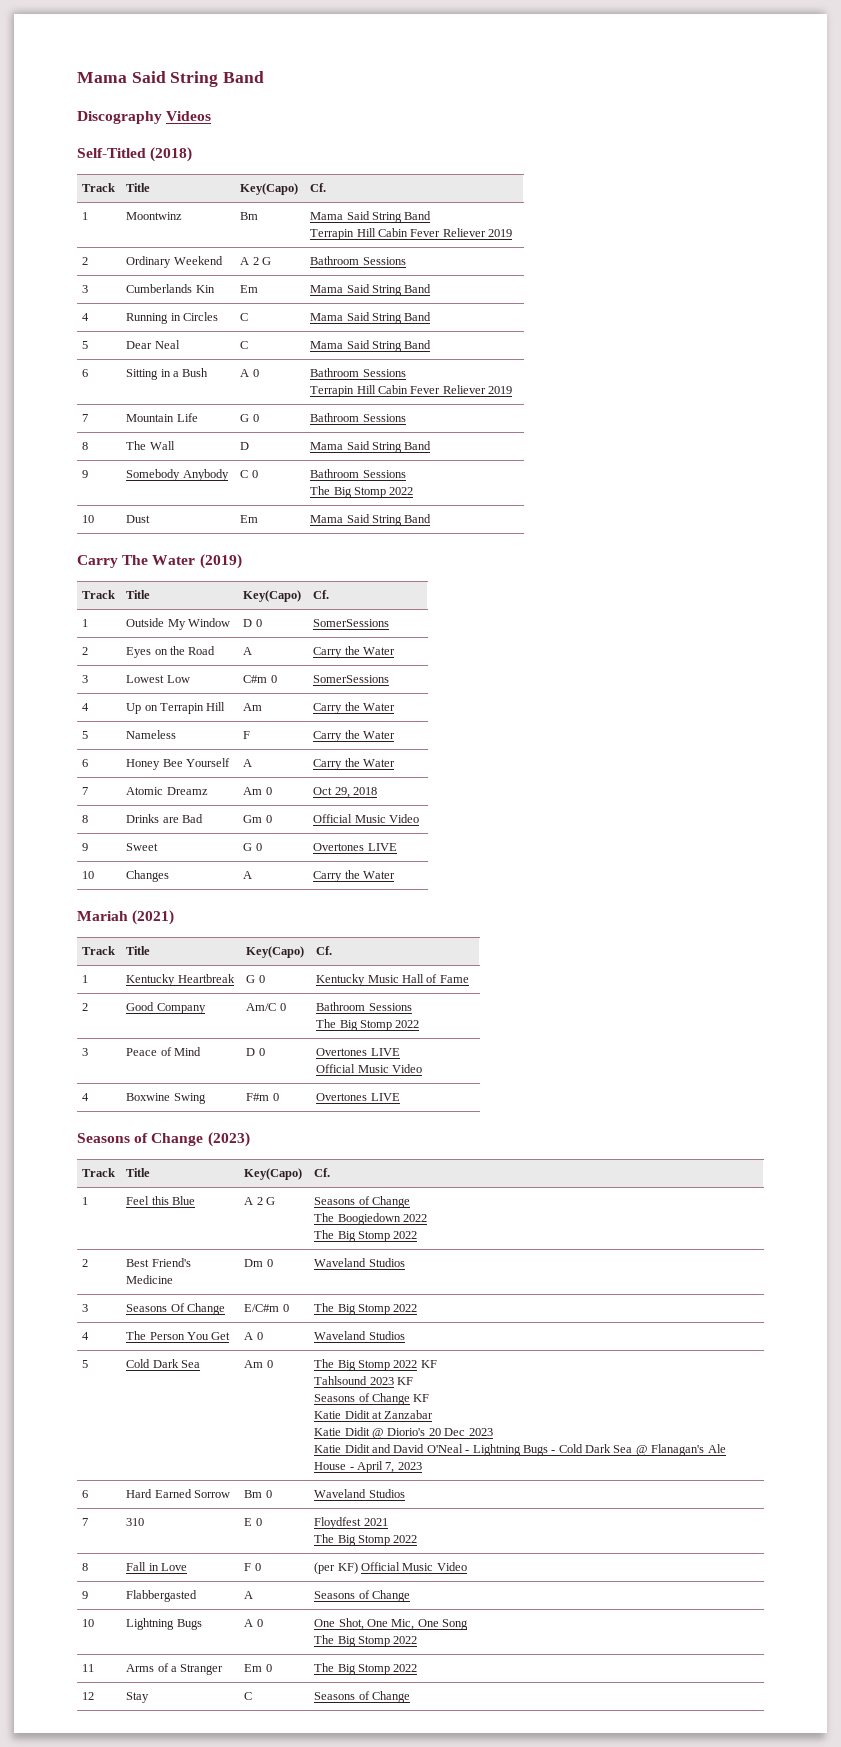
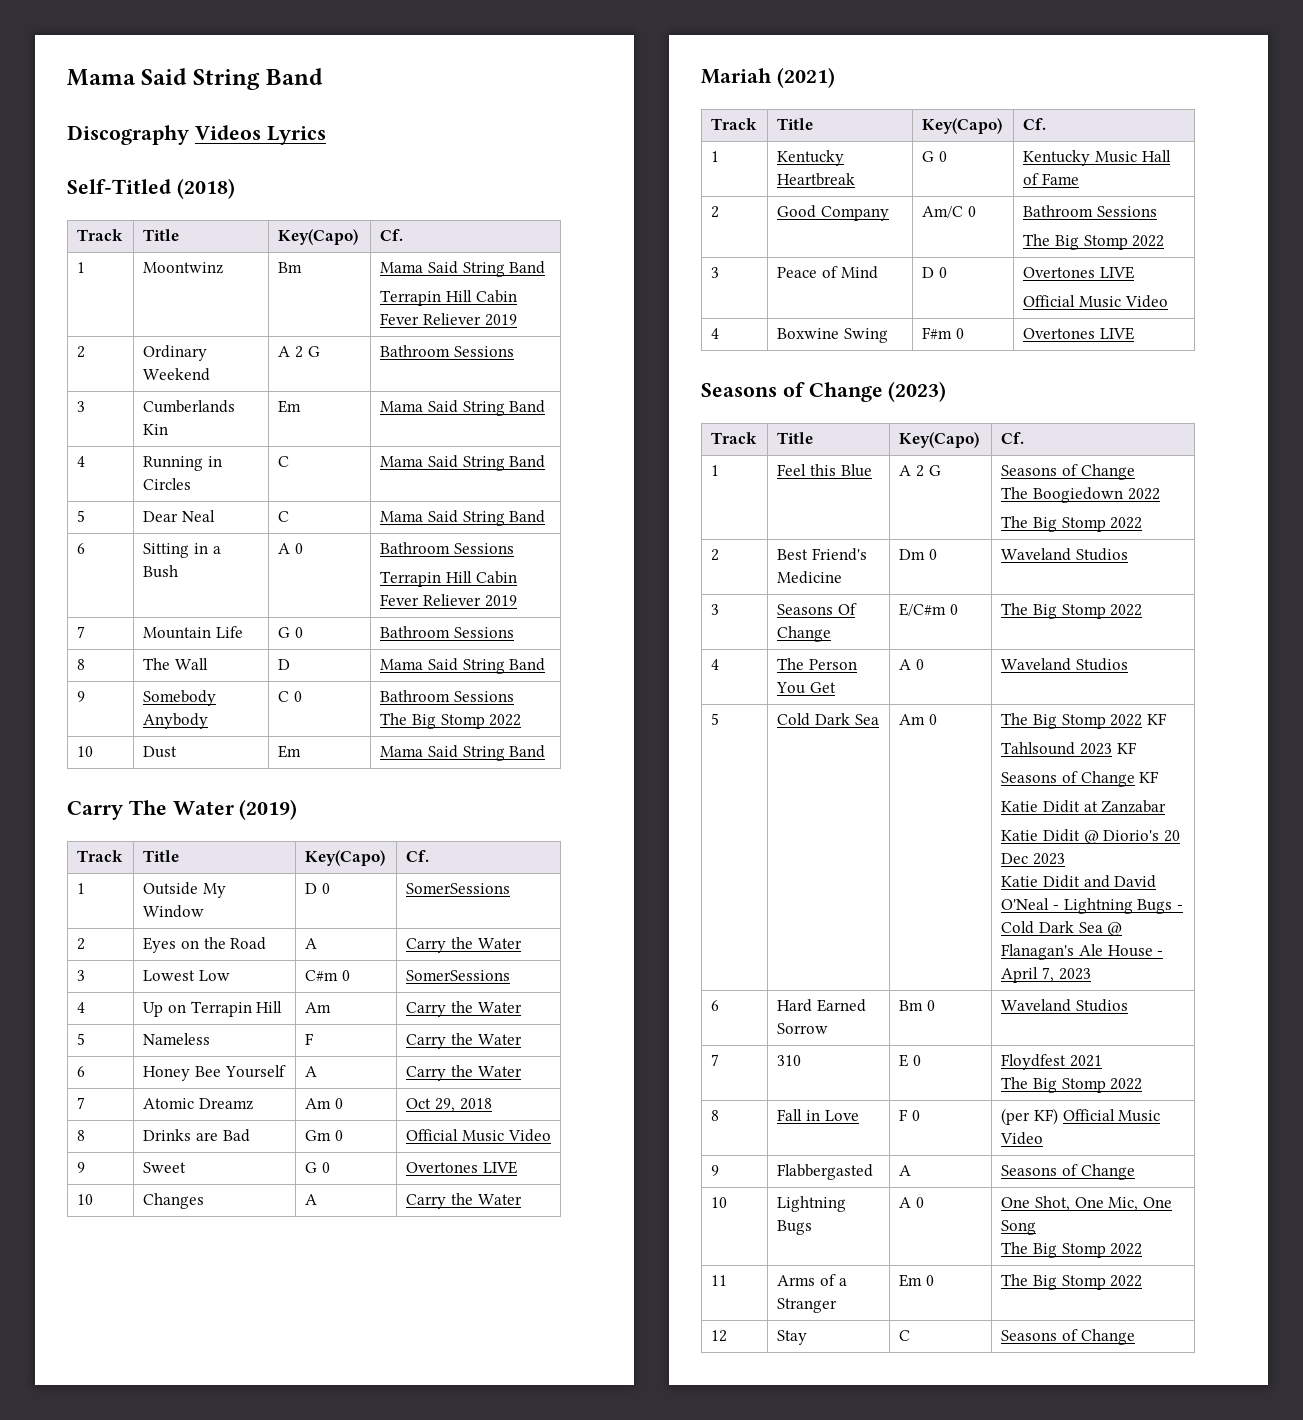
- Discography Videos
+ Discography Videos Lyrics

